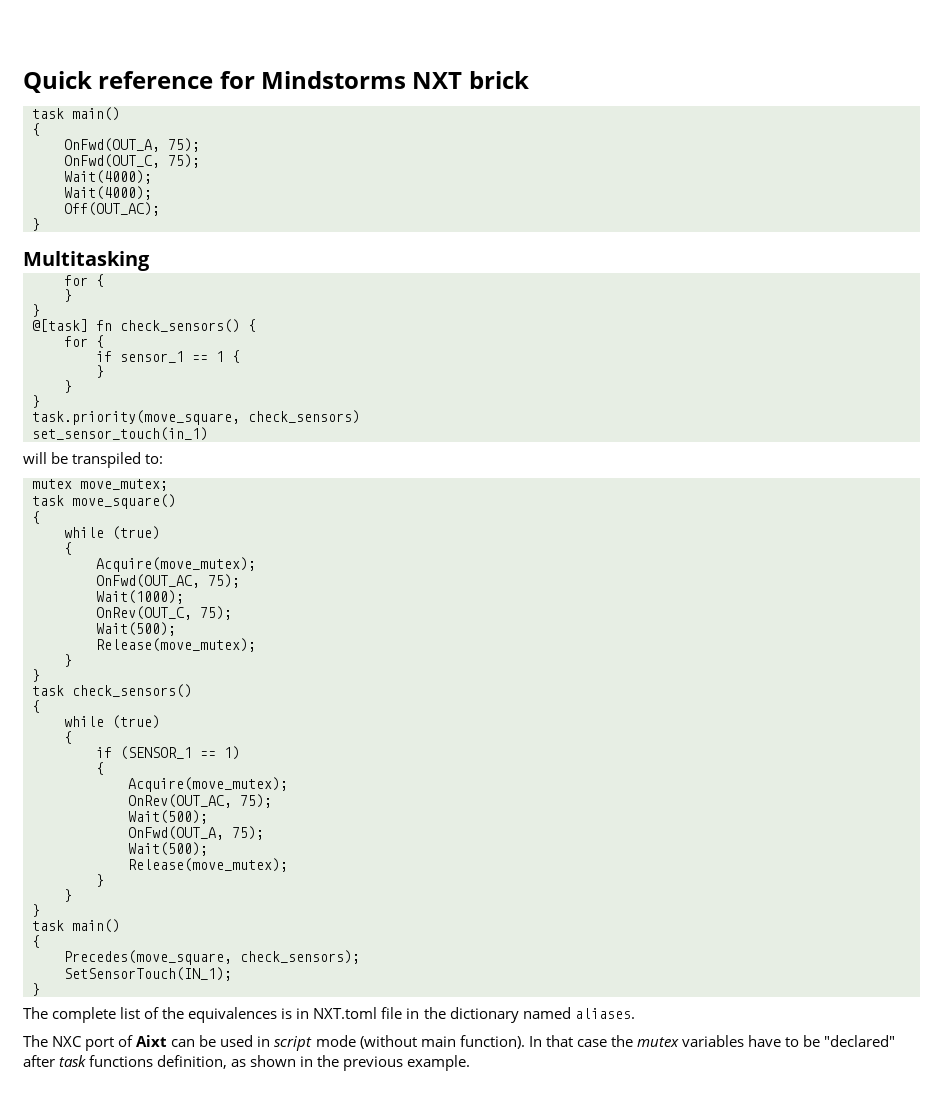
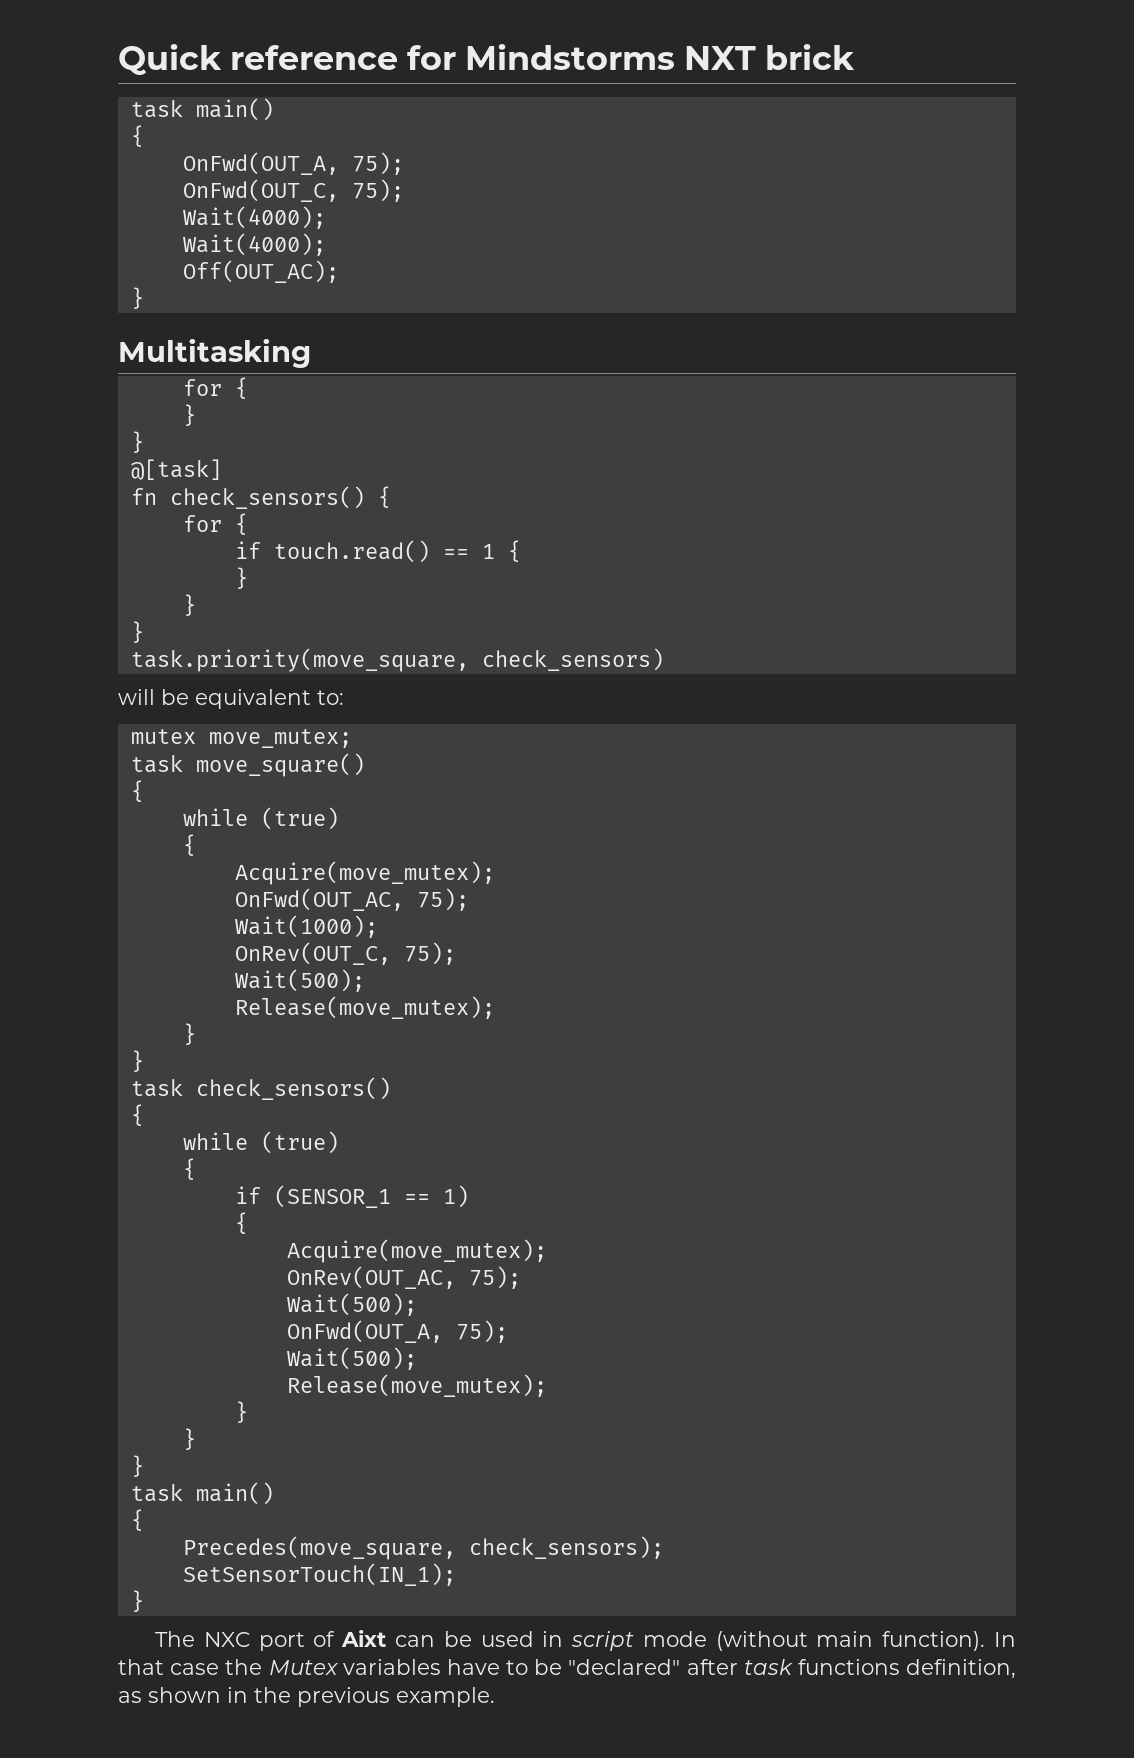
- @[task] fn check_sensors() {
+ @[task]
+ fn check_sensors() {
- if sensor_1 == 1 {
+ if touch.read() == 1 {
- set_sensor_touch(in_1)
- will be transpiled to:
+ will be equivalent to:
- The complete list of the equivalences is in NXT.toml file in the dictionary named aliases.
- In that case the mutex variables have to be "declared" after task functions definition, as shown in the previous example.
+ In that case the Mutex variables have to be "declared" after task functions definition, as shown in the previous example.

